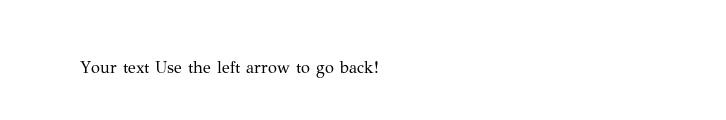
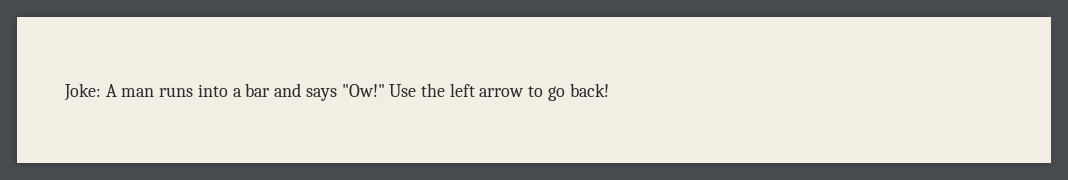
- Your text Use the left arrow to go back!
+ Joke: A man runs into a bar and says "Ow!" Use the left arrow to go back!

